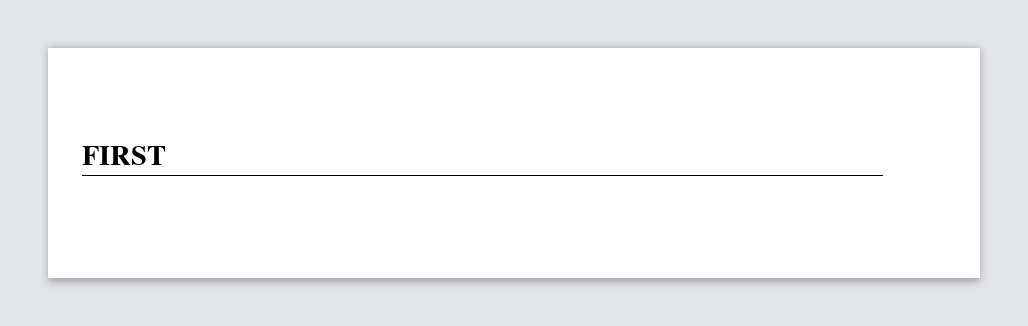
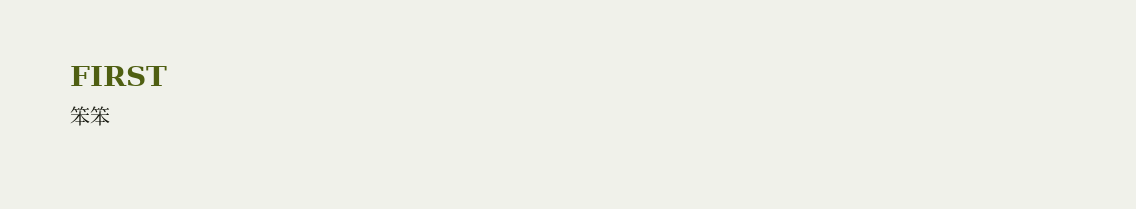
+ 笨笨

